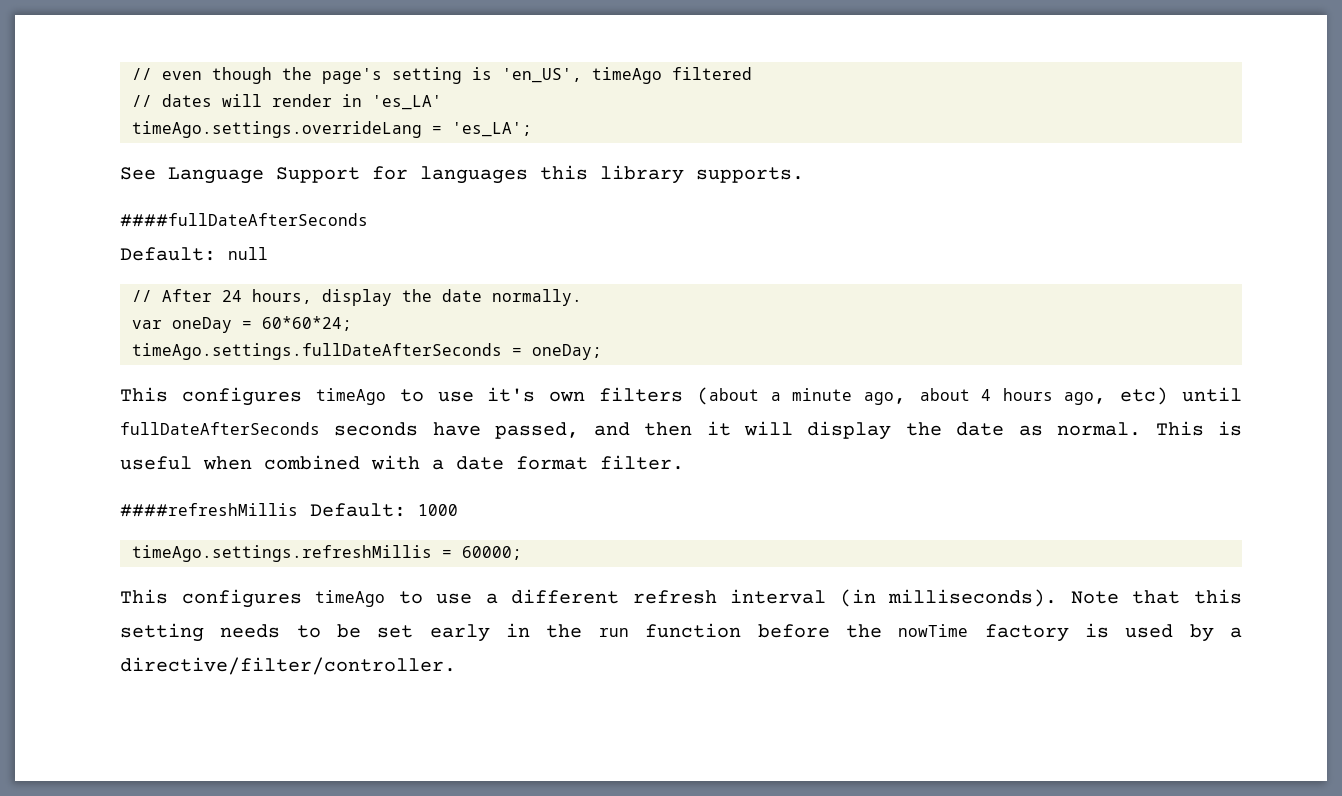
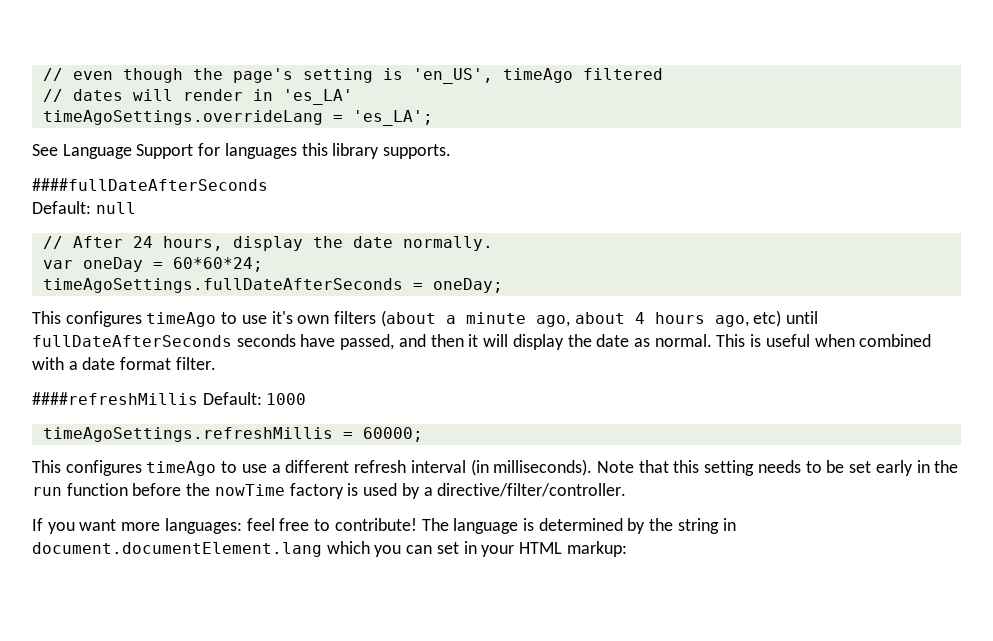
- timeAgo.settings.overrideLang = 'es_LA';
+ timeAgoSettings.overrideLang = 'es_LA';
- timeAgo.settings.fullDateAfterSeconds = oneDay;
+ timeAgoSettings.fullDateAfterSeconds = oneDay;
- timeAgo.settings.refreshMillis = 60000;
+ timeAgoSettings.refreshMillis = 60000;
+ If you want more languages: feel free to contribute! The language is determined by the string in document.documentElement.lang which you can set in your HTML markup:

